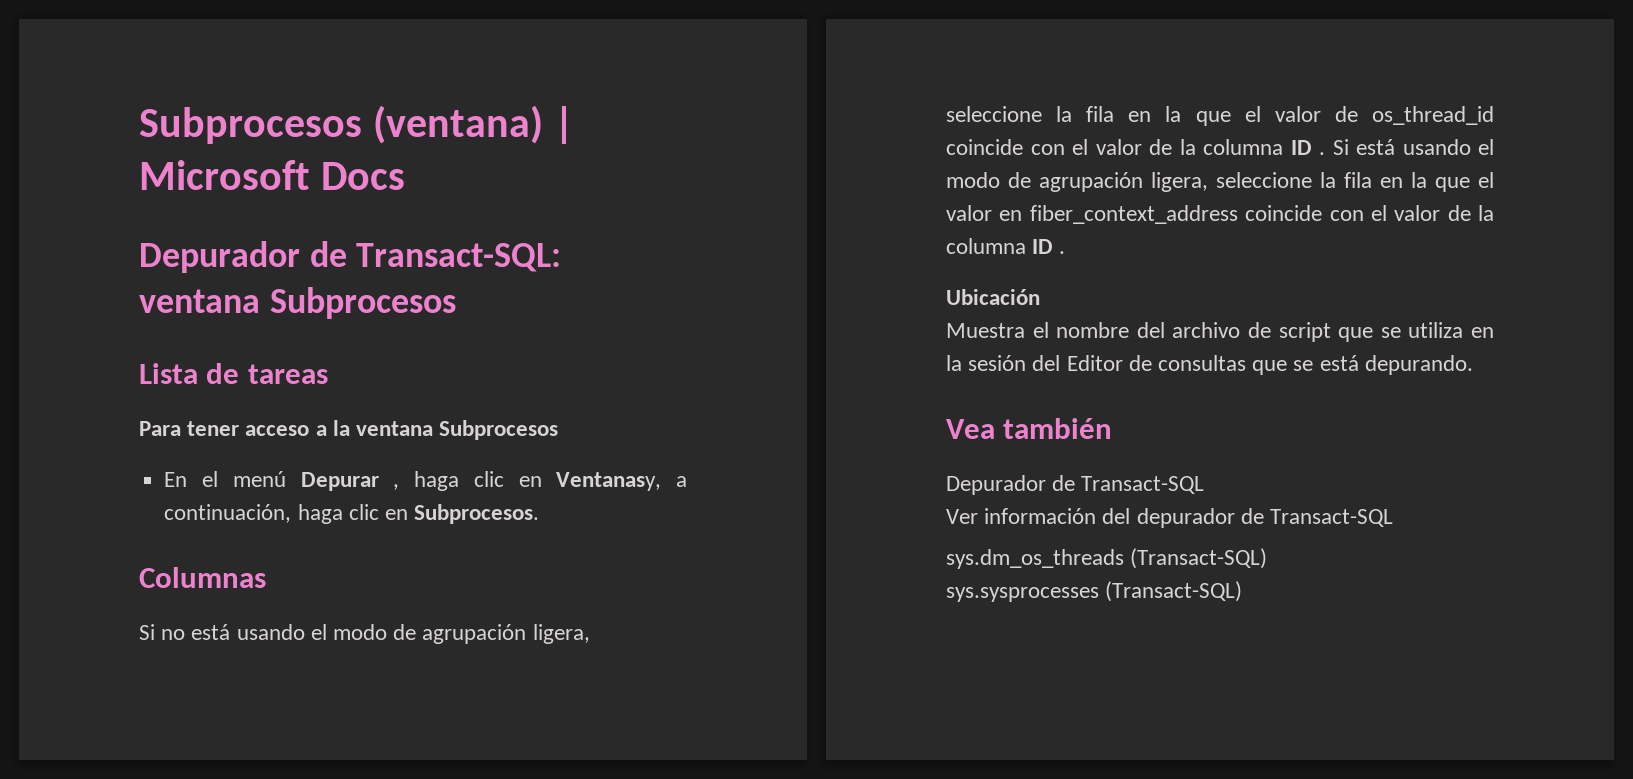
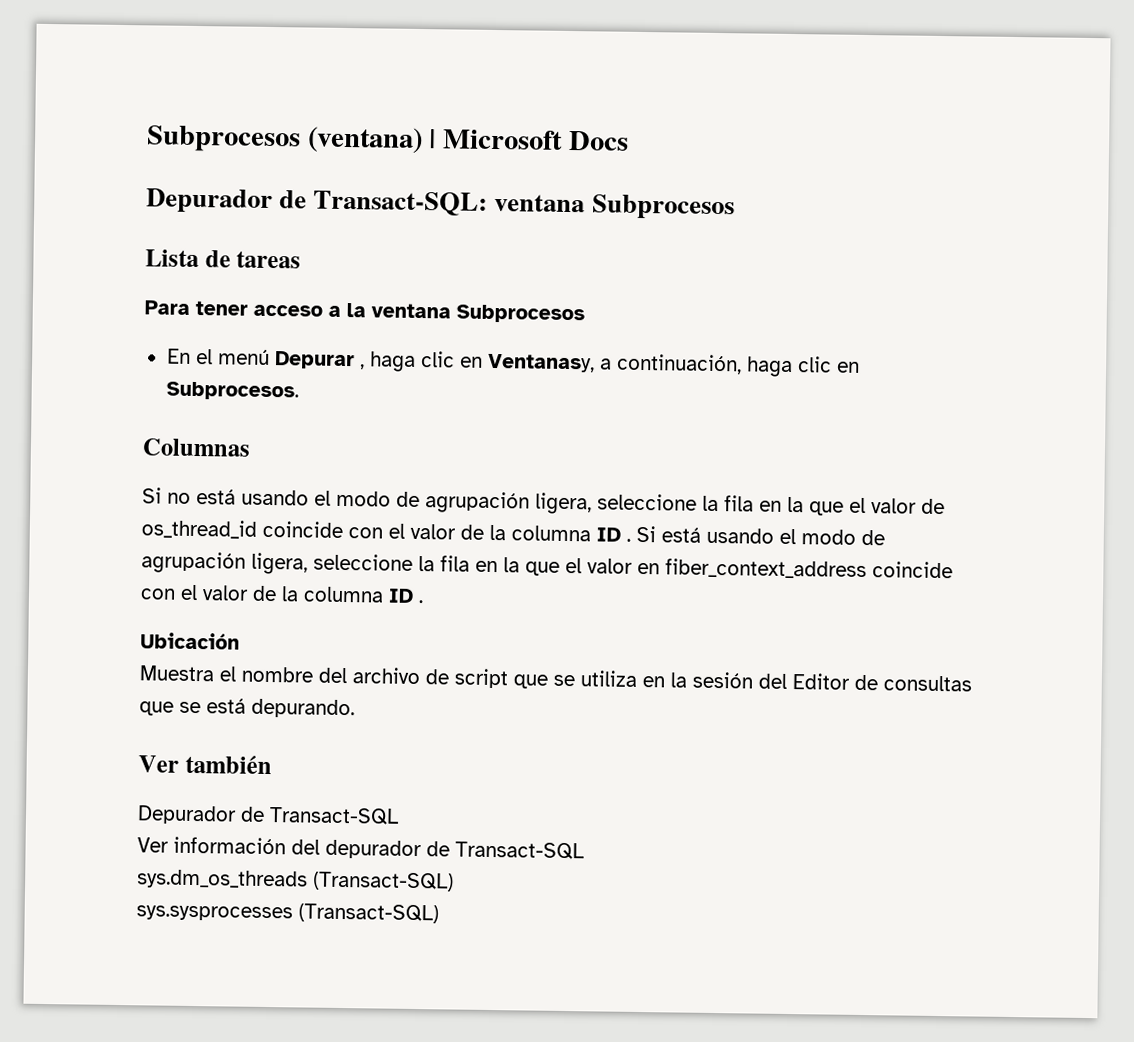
- Vea también
+ Ver también

